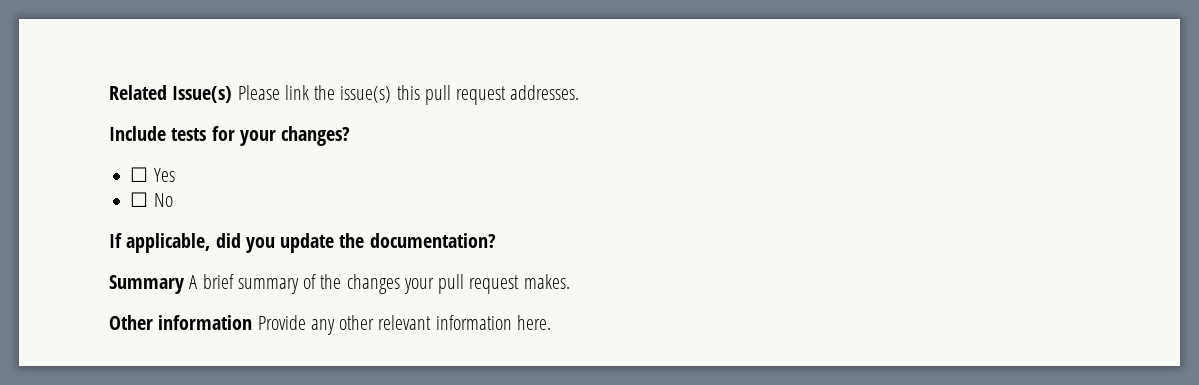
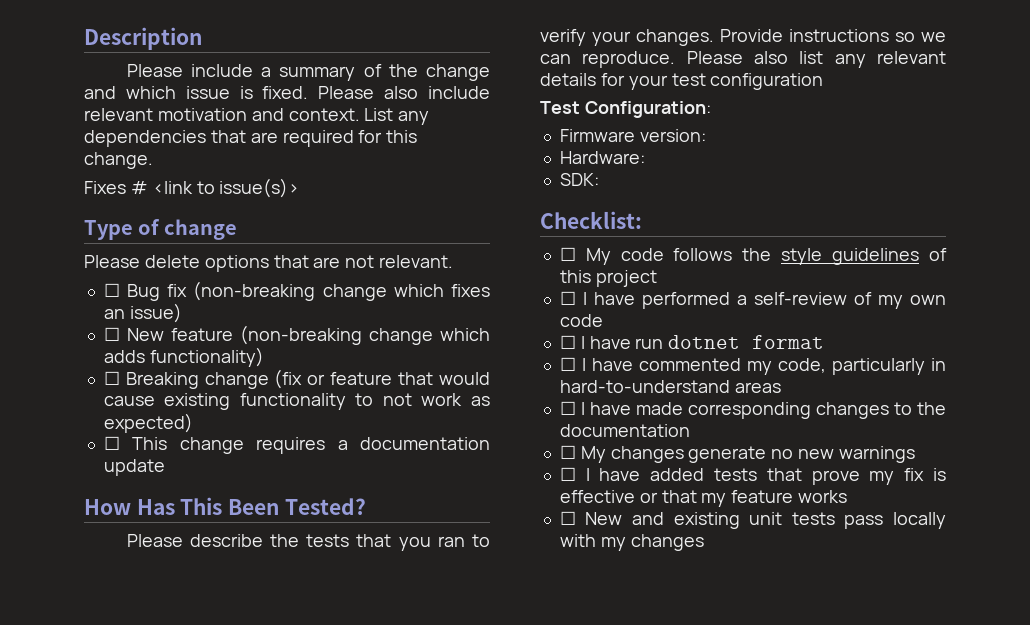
- Related Issue(s) Please link the issue(s) this pull request addresses.
- Include tests for your changes?
- ☐ Yes
- ☐ No
- If applicable, did you update the documentation?
- Summary A brief summary of the changes your pull request makes.
- Other information Provide any other relevant information here.
+ Description
+ Please include a summary of the change and which issue is fixed. Please also include relevant motivation and context. List any dependencies that are required for this change.
+ Fixes # <link to issue(s)>
+ Type of change
+ Please delete options that are not relevant.
+ ☐ Bug fix (non-breaking change which fixes an issue)
+ ☐ New feature (non-breaking change which adds functionality)
+ ☐ Breaking change (fix or feature that would cause existing functionality to not work as expected)
+ ☐ This change requires a documentation update
+ How Has This Been Tested?
+ Please describe the tests that you ran to verify your changes. Provide instructions so we can reproduce. Please also list any relevant details for your test configuration
+ Test Configuration:
+ Firmware version:
+ Hardware:
+ SDK:
+ Checklist:
+ ☐ My code follows the style guidelines of this project
+ ☐ I have performed a self-review of my own code
+ ☐ I have run dotnet format
+ ☐ I have commented my code, particularly in hard-to-understand areas
+ ☐ I have made corresponding changes to the documentation
+ ☐ My changes generate no new warnings
+ ☐ I have added tests that prove my fix is effective or that my feature works
+ ☐ New and existing unit tests pass locally with my changes

